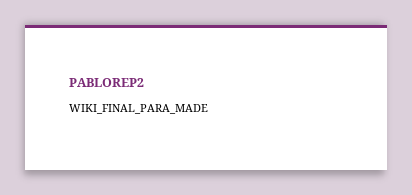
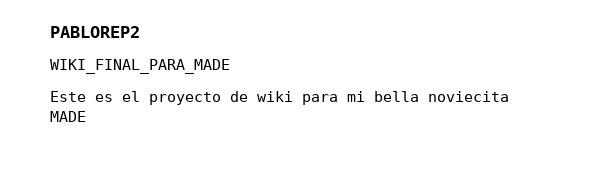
+ Este es el proyecto de wiki para mi bella noviecita MADE

